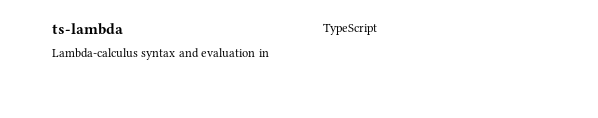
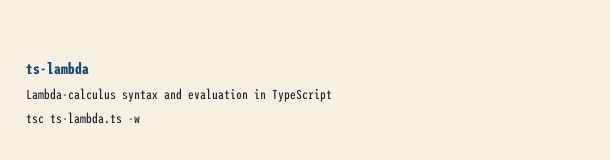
+ tsc ts-lambda.ts -w

